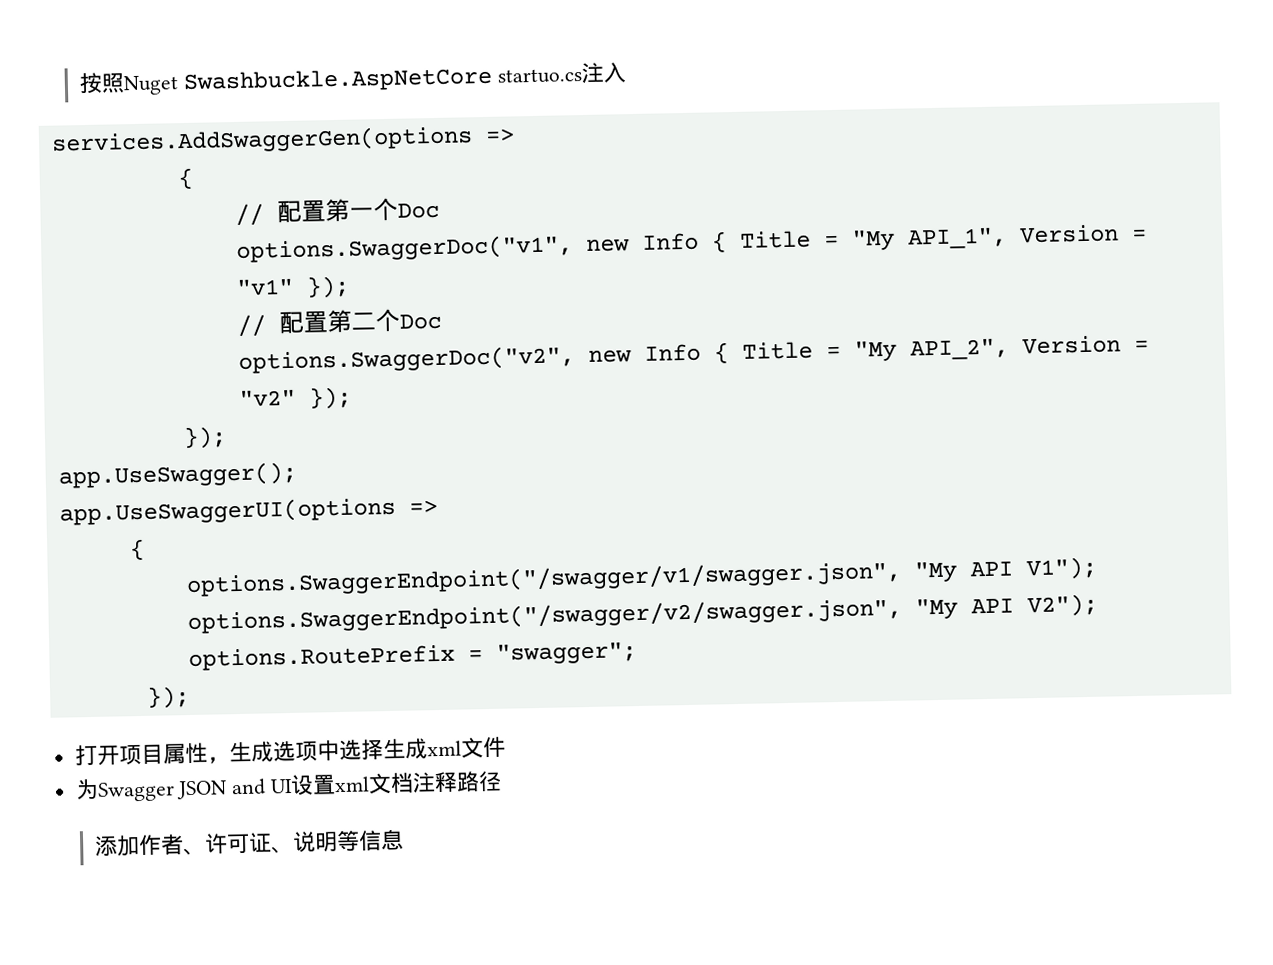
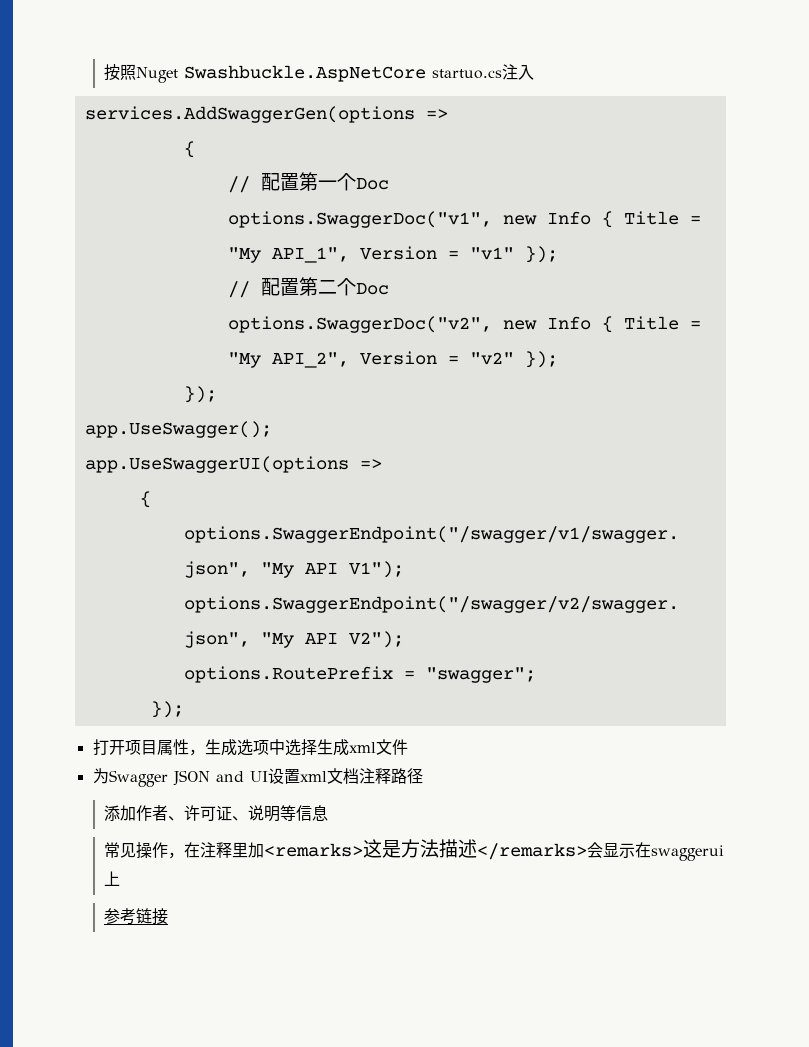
+ 常见操作，在注释里加<remarks>这是方法描述</remarks>会显示在swaggerui上
+ 参考链接

